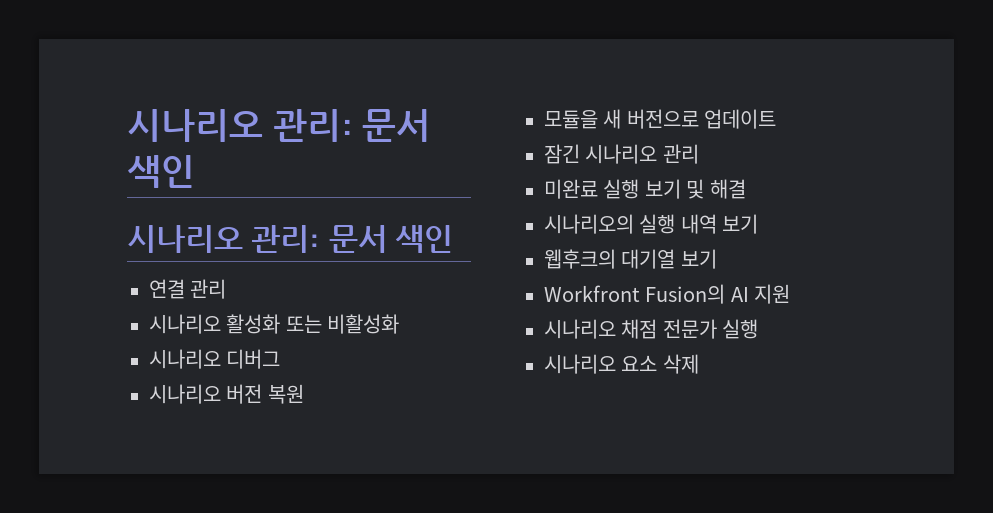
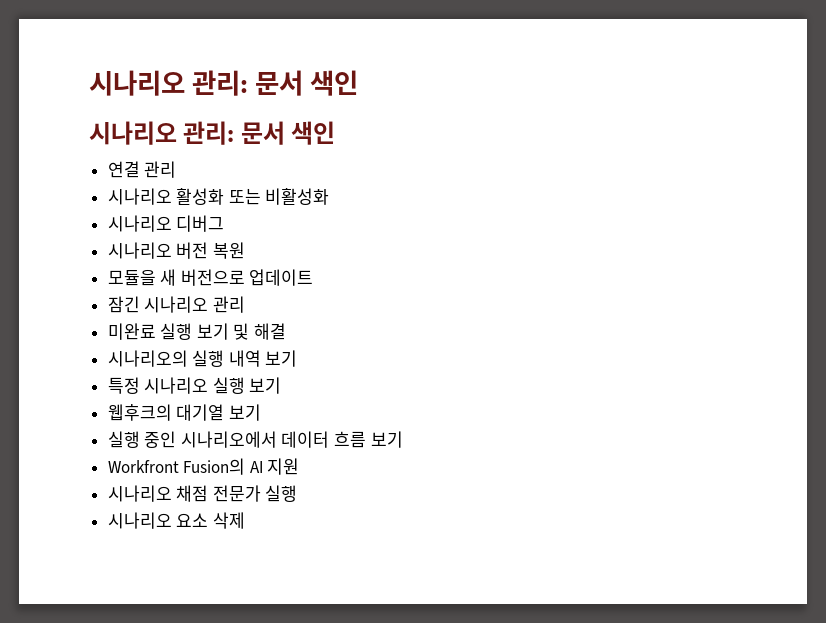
+ 특정 시나리오 실행 보기
+ 실행 중인 시나리오에서 데이터 흐름 보기

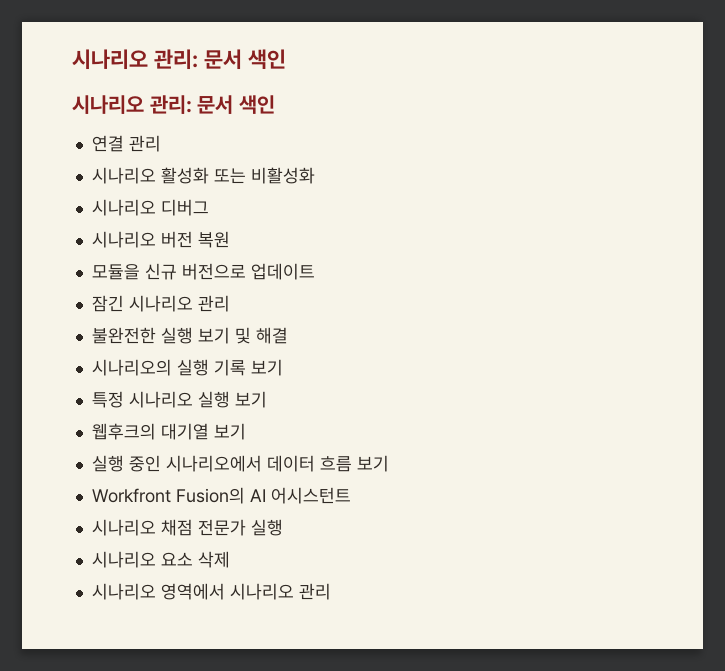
- 모듈을 새 버전으로 업데이트
+ 모듈을 신규 버전으로 업데이트
- 미완료 실행 보기 및 해결
+ 불완전한 실행 보기 및 해결
- 시나리오의 실행 내역 보기
+ 시나리오의 실행 기록 보기
- Workfront Fusion의 AI 지원
+ Workfront Fusion의 AI 어시스턴트
+ 시나리오 영역에서 시나리오 관리

